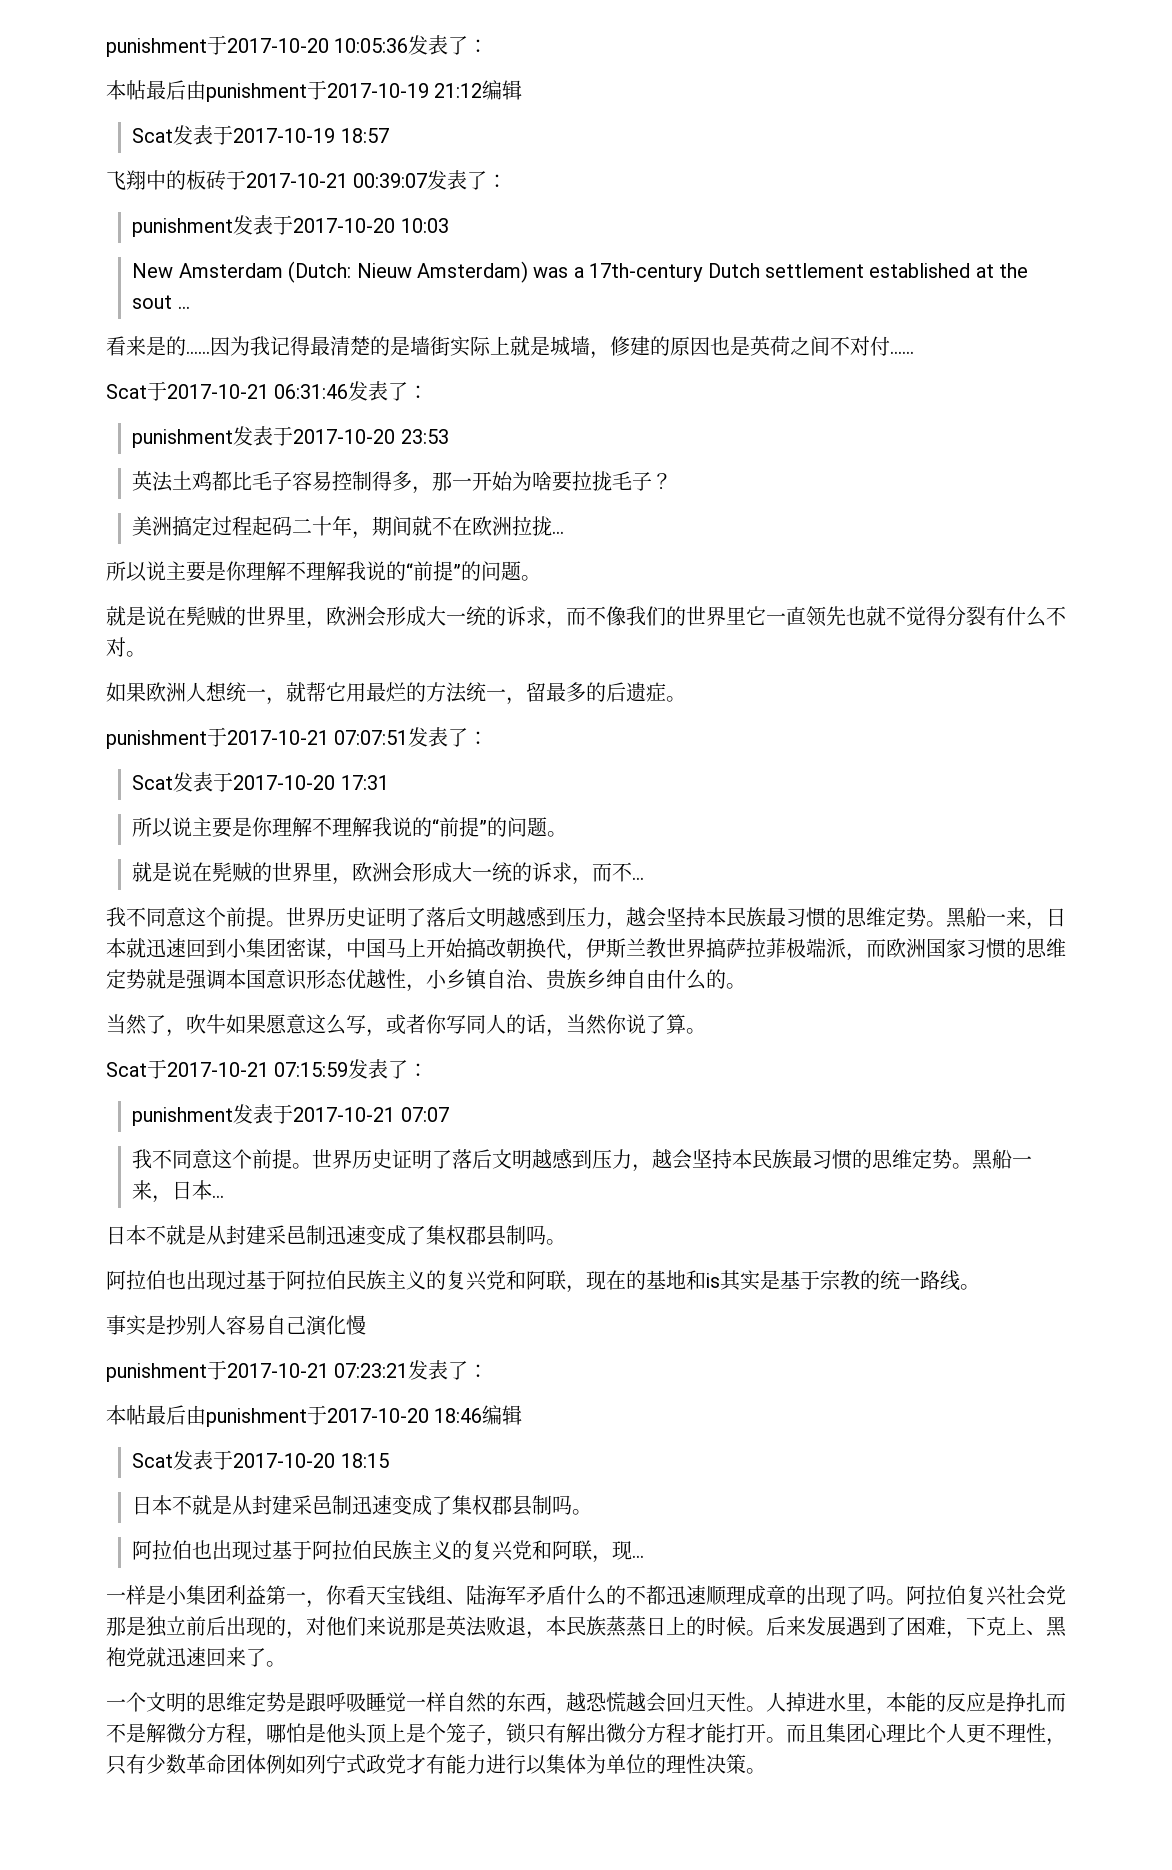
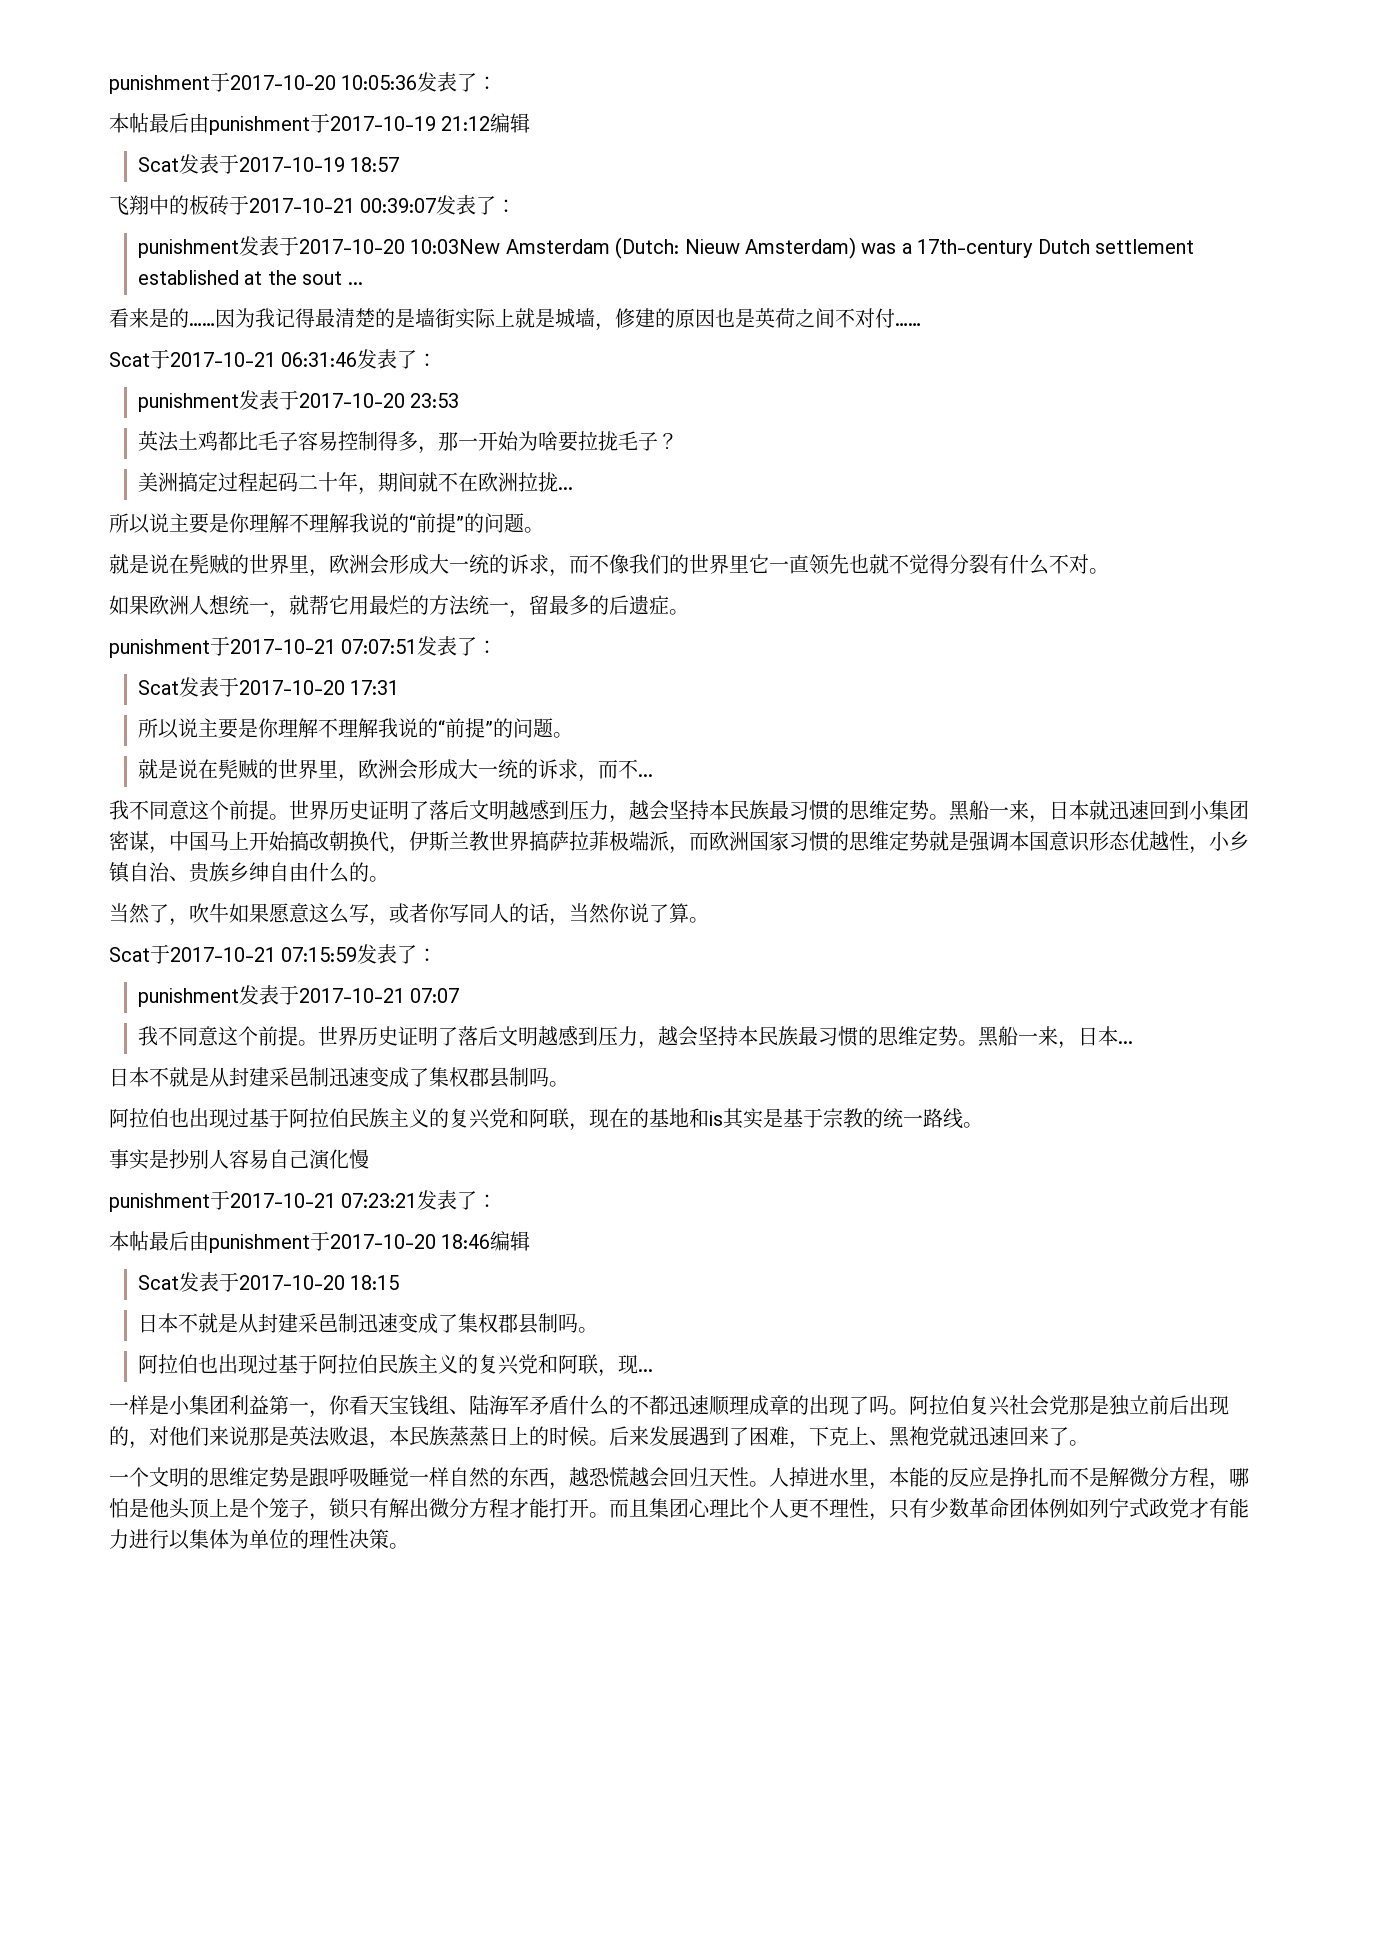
- punishment发表于2017-10-20 10:03
- New Amsterdam (Dutch: Nieuw Amsterdam) was a 17th-century Dutch settlement established at the sout ...
+ punishment发表于2017-10-20 10:03New Amsterdam (Dutch: Nieuw Amsterdam) was a 17th-century Dutch settlement established at the sout ...

